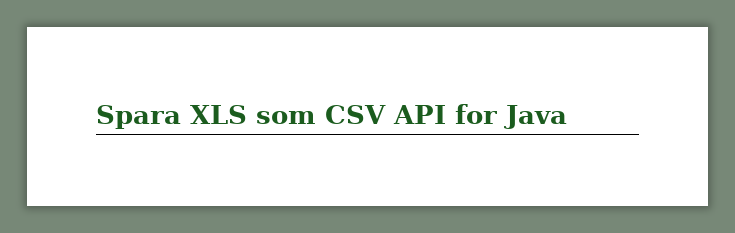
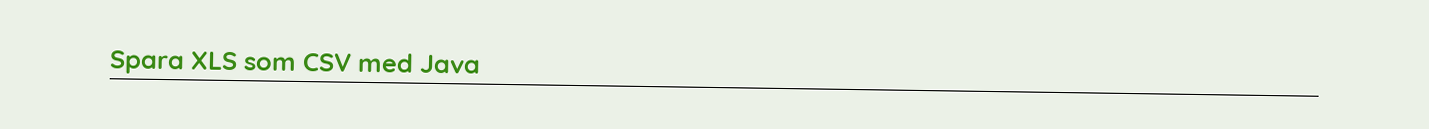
- Spara XLS som CSV API for Java
+ Spara XLS som CSV med Java

